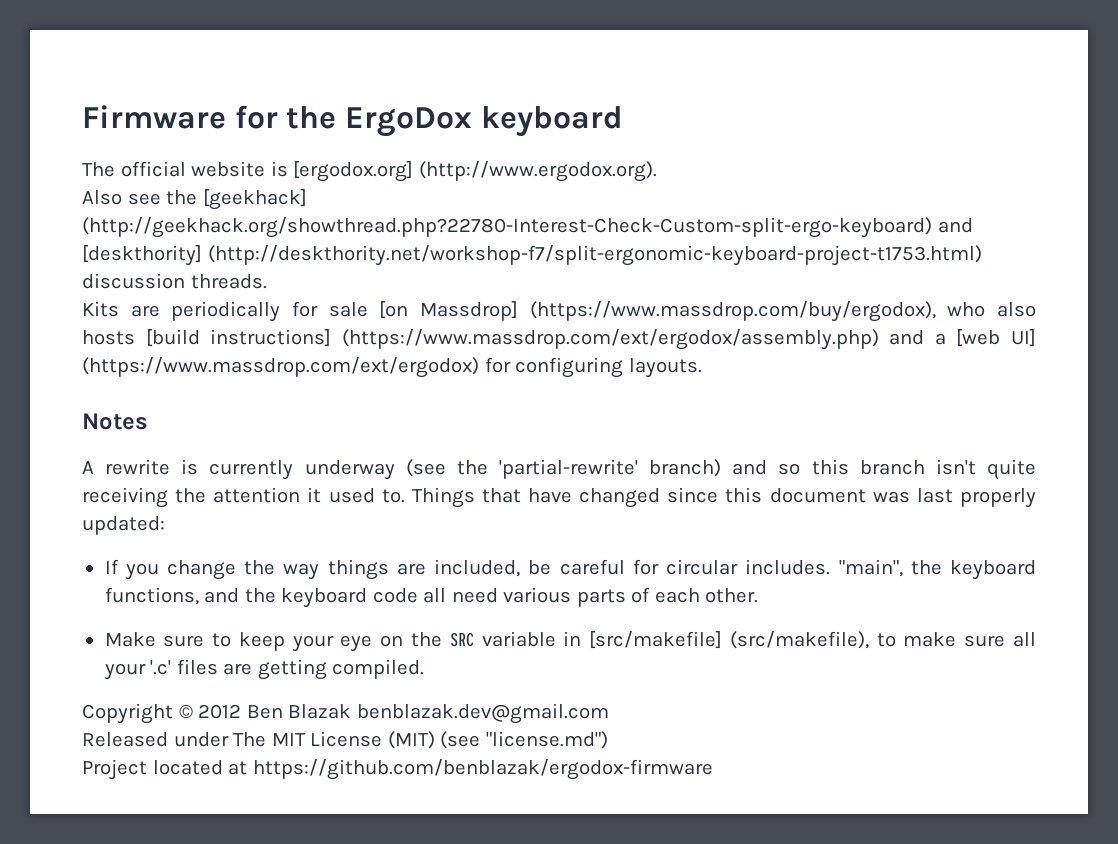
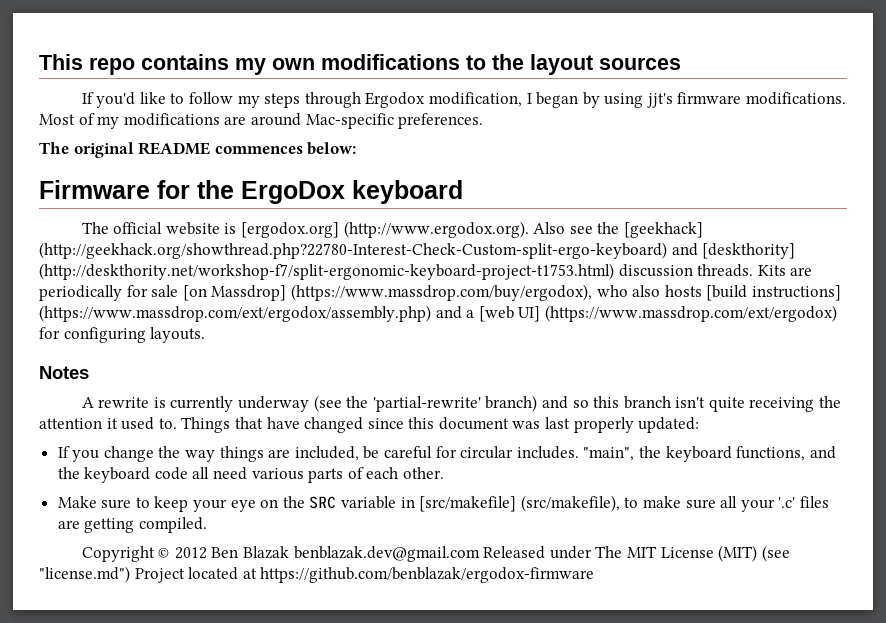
+ This repo contains my own modifications to the layout sources
+ If you'd like to follow my steps through Ergodox modification, I began by using jjt's firmware modifications. Most of my modifications are around Mac-specific preferences.
+ The original README commences below:
- The official website is [ergodox.org] (http://www.ergodox.org).
- Also see the [geekhack] (http://geekhack.org/showthread.php?22780-Interest-Check-Custom-split-ergo-keyboard) and [deskthority] (http://deskthority.net/workshop-f7/split-ergonomic-keyboard-project-t1753.html) discussion threads.
- Kits are periodically for sale [on Massdrop] (https://www.massdrop.com/buy/ergodox), who also hosts [build instructions] (https://www.massdrop.com/ext/ergodox/assembly.php) and a [web UI] (https://www.massdrop.com/ext/ergodox) for configuring layouts.
+ The official website is [ergodox.org] (http://www.ergodox.org). Also see the [geekhack] (http://geekhack.org/showthread.php?22780-Interest-Check-Custom-split-ergo-keyboard) and [deskthority] (http://deskthority.net/workshop-f7/split-ergonomic-keyboard-project-t1753.html) discussion threads. Kits are periodically for sale [on Massdrop] (https://www.massdrop.com/buy/ergodox), who also hosts [build instructions] (https://www.massdrop.com/ext/ergodox/assembly.php) and a [web UI] (https://www.massdrop.com/ext/ergodox) for configuring layouts.
- Copyright © 2012 Ben Blazak benblazak.dev@gmail.com
- Released under The MIT License (MIT) (see "license.md")
- Project located at https://github.com/benblazak/ergodox-firmware
+ Copyright © 2012 Ben Blazak benblazak.dev@gmail.com Released under The MIT License (MIT) (see "license.md") Project located at https://github.com/benblazak/ergodox-firmware

